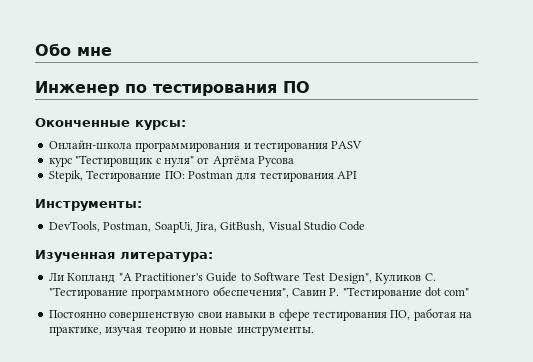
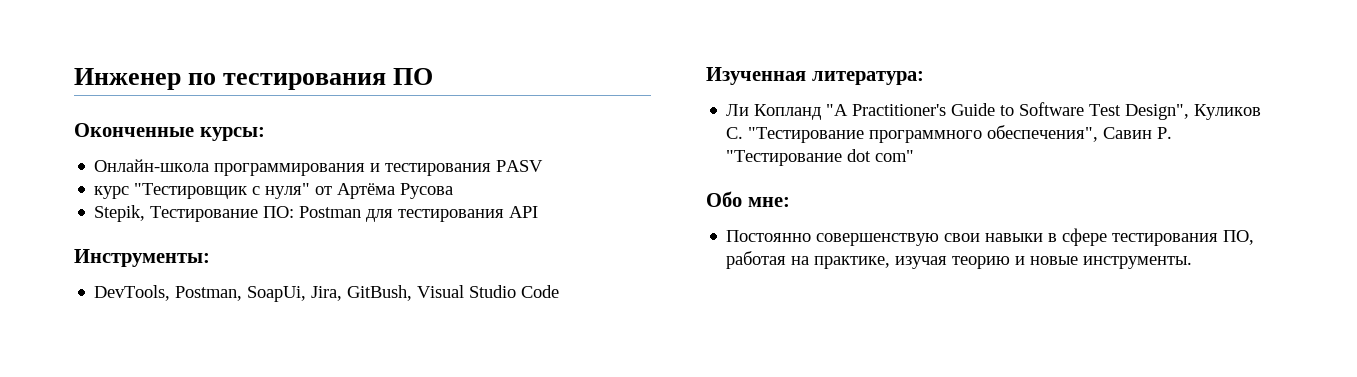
- Обо мне
+ Обо мне:

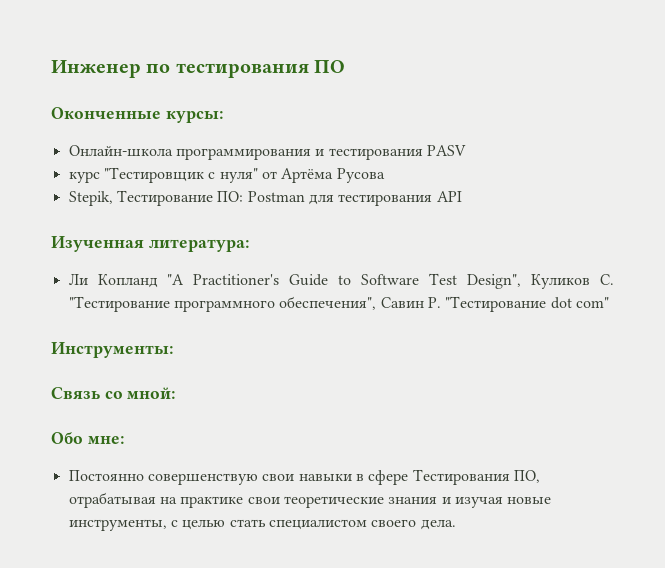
- Инструменты:
- DevTools, Postman, SoapUi, Jira, GitBush, Visual Studio Code
+ Инструменты:
+ Связь со мной:
- Постоянно совершенствую свои навыки в сфере тестирования ПО, работая на практике, изучая теорию и новые инструменты.
+ Постоянно совершенствую свои навыки в сфере Тестирования ПО, отрабатывая на практике свои теоретические знания и изучая новые инструменты, с целью стать специалистом своего дела.

